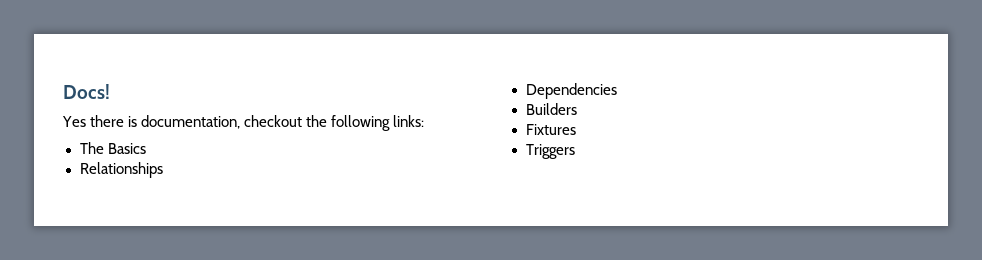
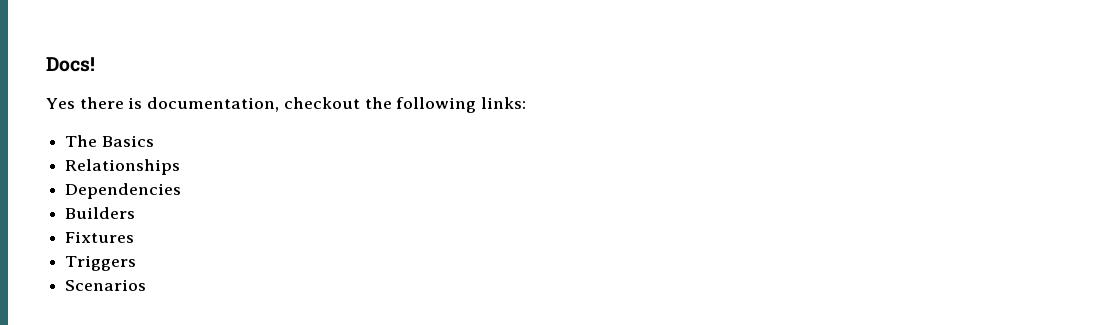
+ Scenarios

